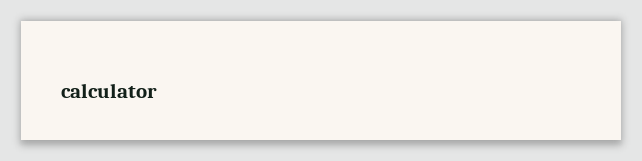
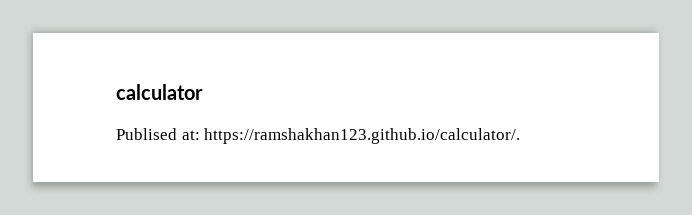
+ Publised at: https://ramshakhan123.github.io/calculator/.

